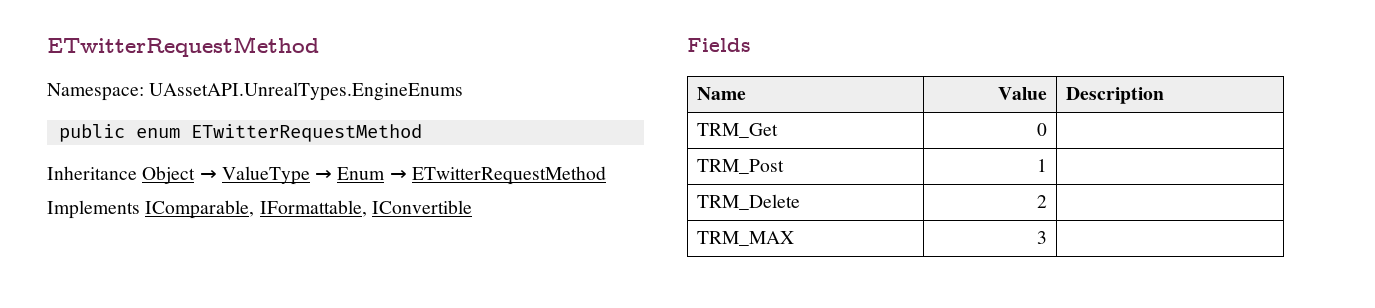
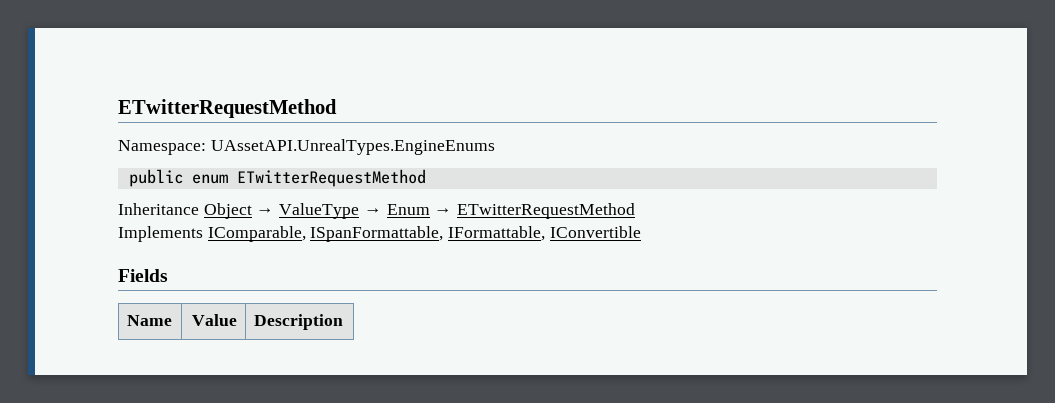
- Implements IComparable, IFormattable, IConvertible
+ Implements IComparable, ISpanFormattable, IFormattable, IConvertible
- TRM_Get | 0 |
- TRM_Post | 1 |
- TRM_Delete | 2 |
- TRM_MAX | 3 |

